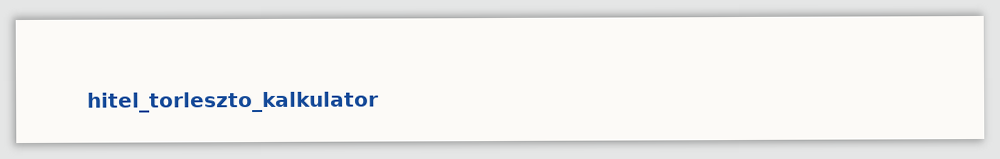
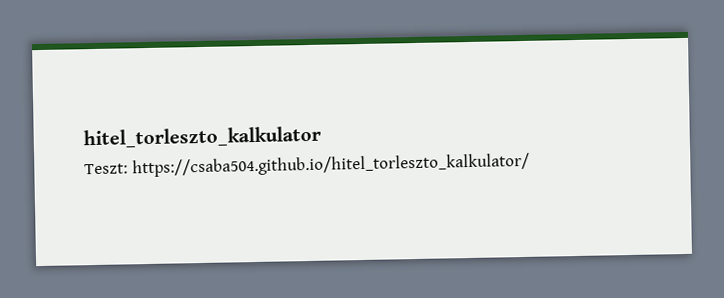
+ Teszt: https://csaba504.github.io/hitel_torleszto_kalkulator/

